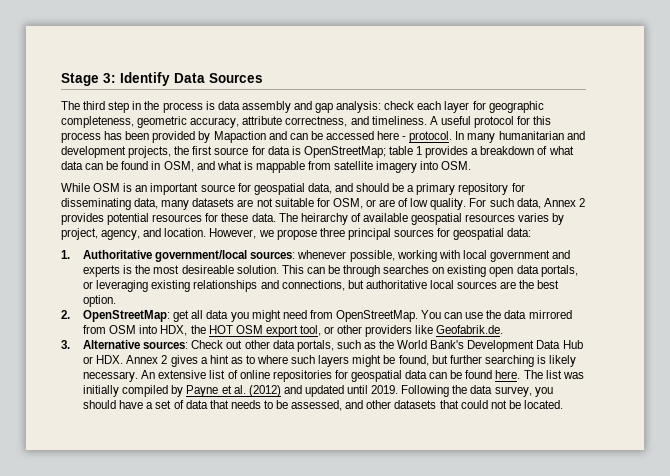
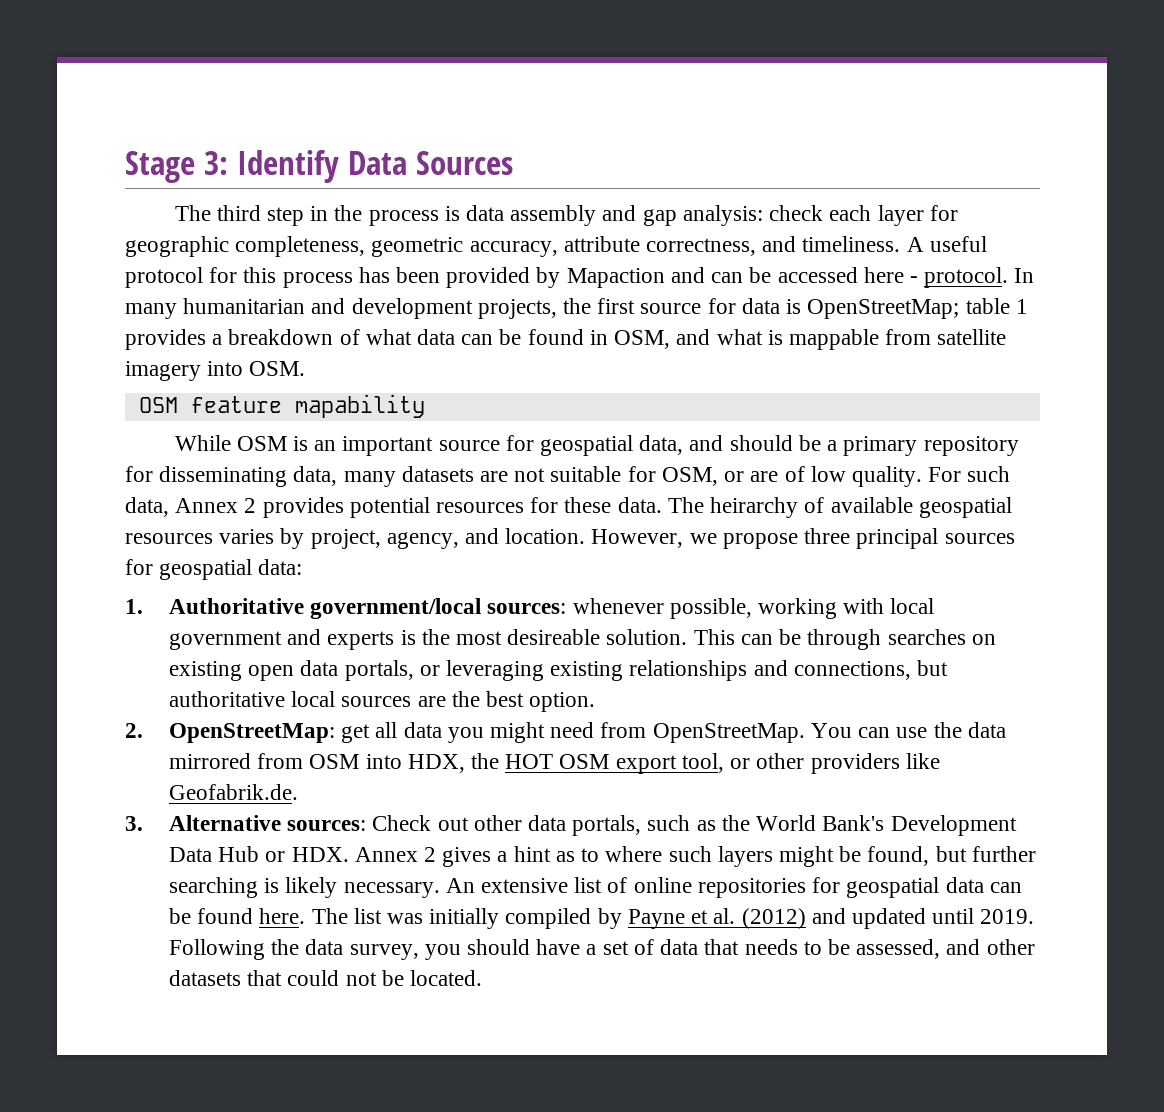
+ OSM feature mapability

